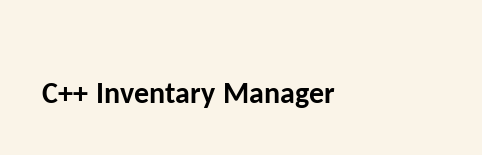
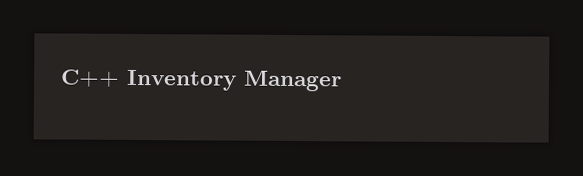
- C++ Inventary Manager
+ C++ Inventory Manager

